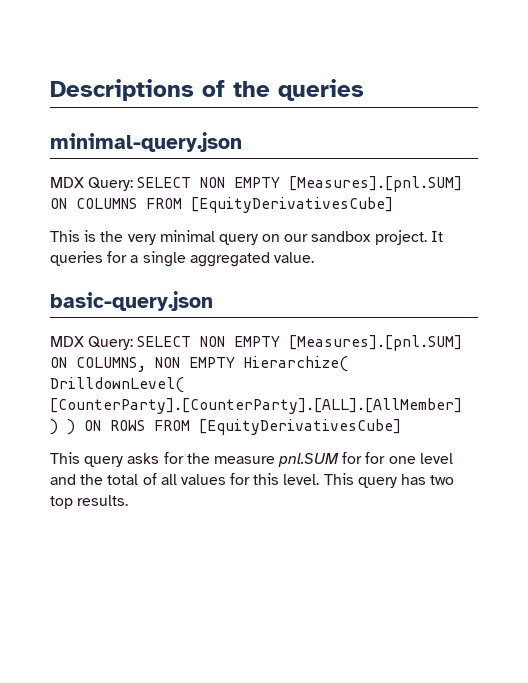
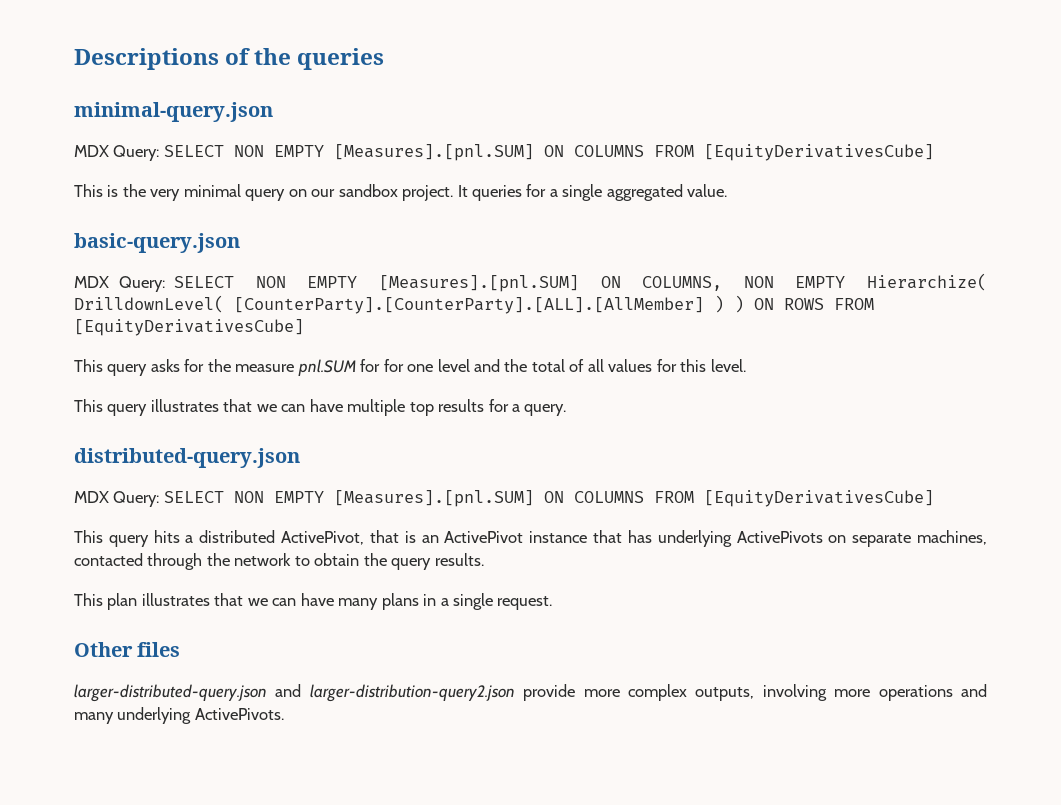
- This query asks for the measure pnl.SUM for for one level and the total of all values for this level. This query has two top results.
+ This query asks for the measure pnl.SUM for for one level and the total of all values for this level.
+ This query illustrates that we can have multiple top results for a query.
+ distributed-query.json
+ MDX Query: SELECT NON EMPTY [Measures].[pnl.SUM] ON COLUMNS FROM [EquityDerivativesCube]
+ This query hits a distributed ActivePivot, that is an ActivePivot instance that has underlying ActivePivots on separate machines, contacted through the network to obtain the query results.
+ This plan illustrates that we can have many plans in a single request.
+ Other files
+ larger-distributed-query.json and larger-distribution-query2.json provide more complex outputs, involving more operations and many underlying ActivePivots.

